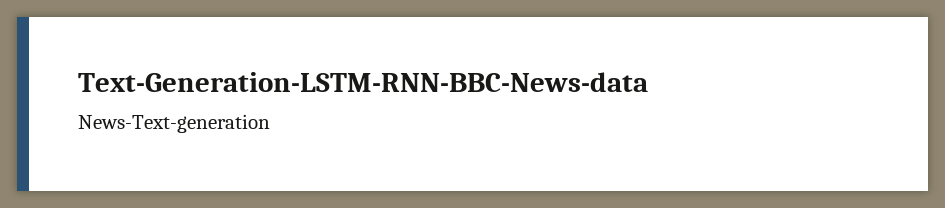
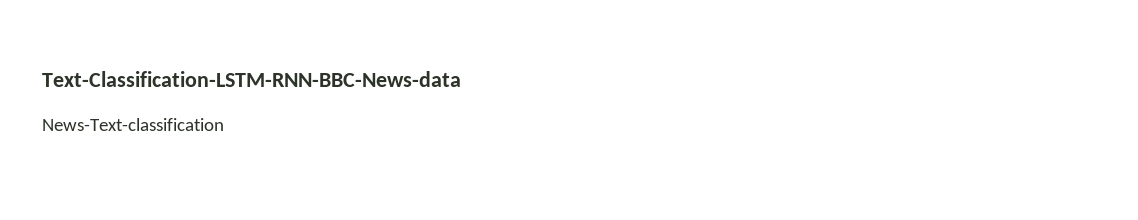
- Text-Generation-LSTM-RNN-BBC-News-data
- News-Text-generation
+ Text-Classification-LSTM-RNN-BBC-News-data
+ News-Text-classification

